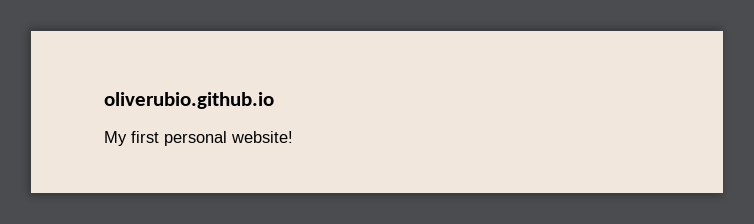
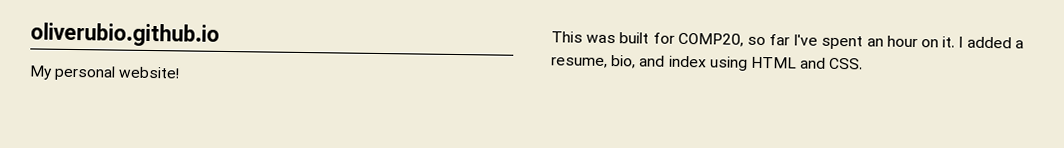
- My first personal website!
+ My personal website!
+ This was built for COMP20, so far I've spent an hour on it. I added a resume, bio, and index using HTML and CSS.

